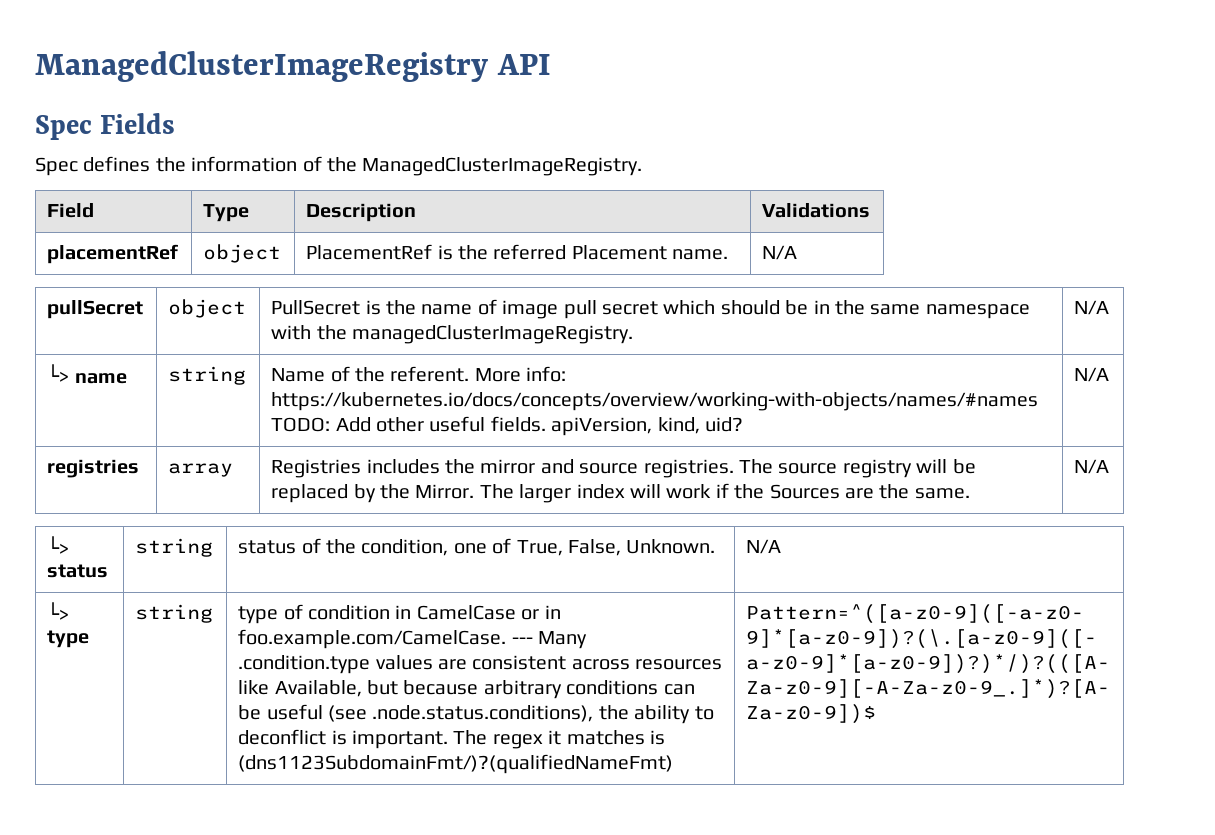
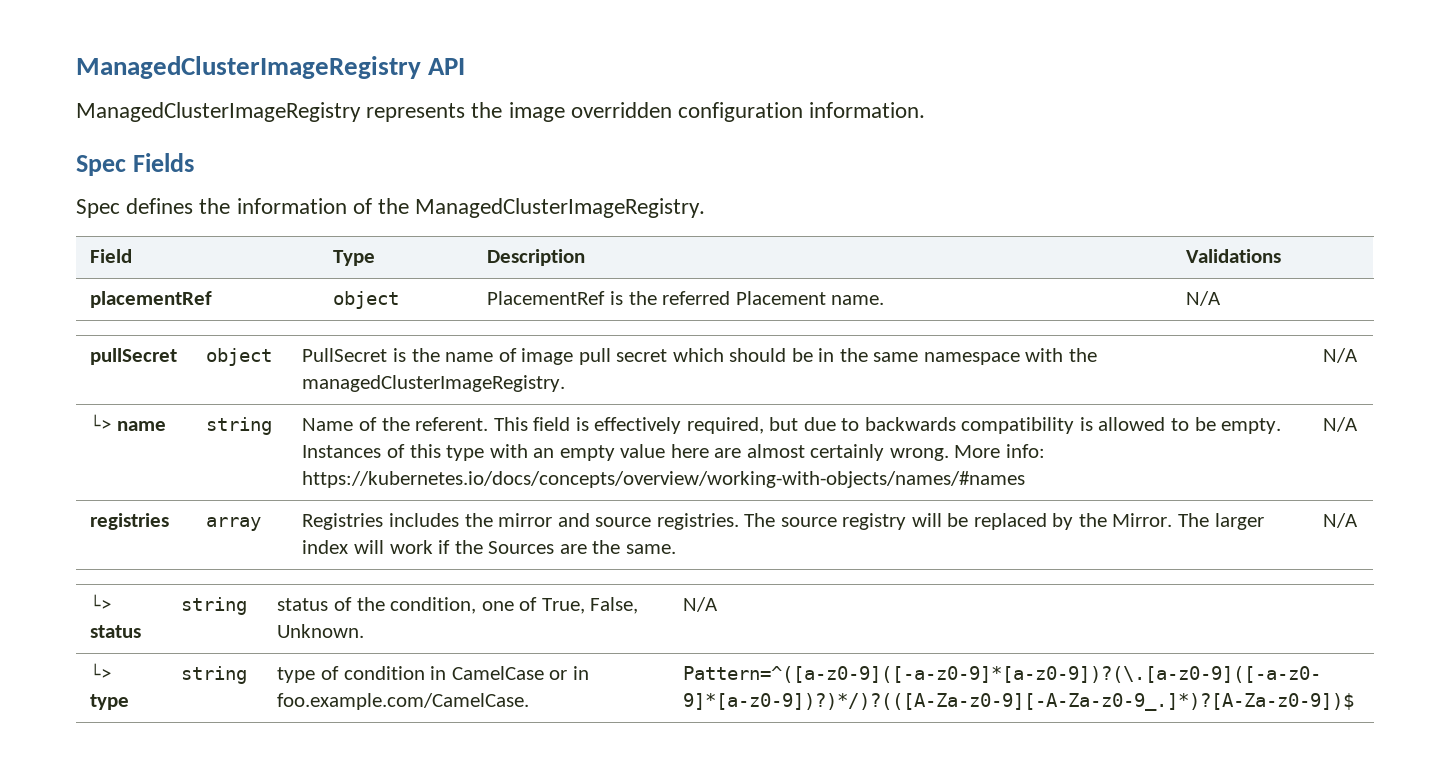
+ ManagedClusterImageRegistry represents the image overridden configuration information.
- └> name | string | Name of the referent. More info: https://kubernetes.io/docs/concepts/overview/working-with-objects/names/#names TODO: Add other useful fields. apiVersion, kind, uid? | N/A
+ └> name | string | Name of the referent. This field is effectively required, but due to backwards compatibility is allowed to be empty. Instances of this type with an empty value here are almost certainly wrong. More info: https://kubernetes.io/docs/concepts/overview/working-with-objects/names/#names | N/A
- type of condition in CamelCase or in foo.example.com/CamelCase. --- Many .condition.type values are consistent across resources like Available, but because arbitrary conditions can be useful (see .node.status.conditions), the ability to deconflict is important. The regex it matches is (dns1123SubdomainFmt/)?(qualifiedNameFmt)
+ type of condition in CamelCase or in foo.example.com/CamelCase.

